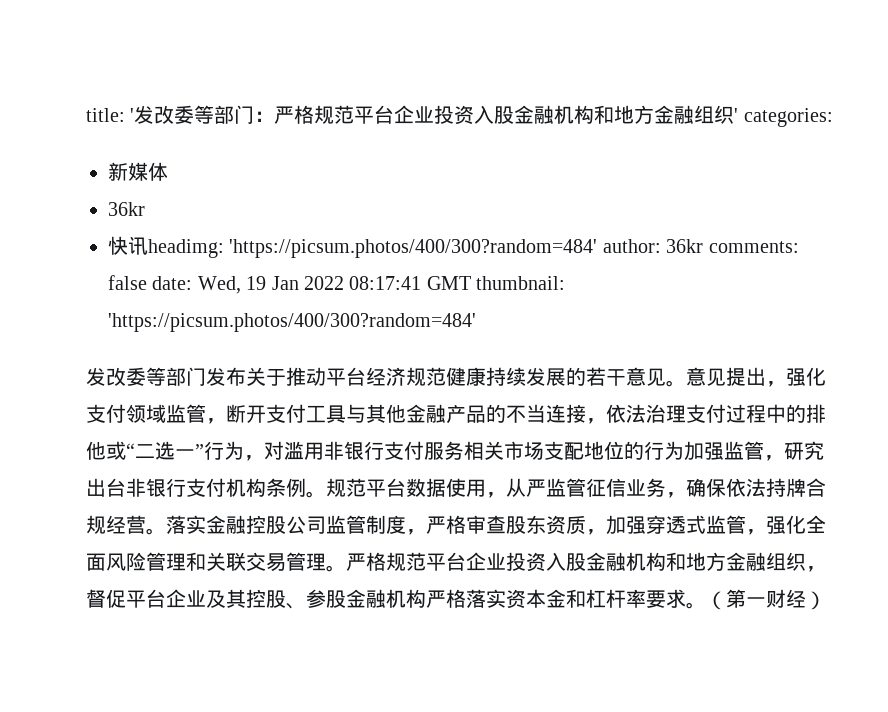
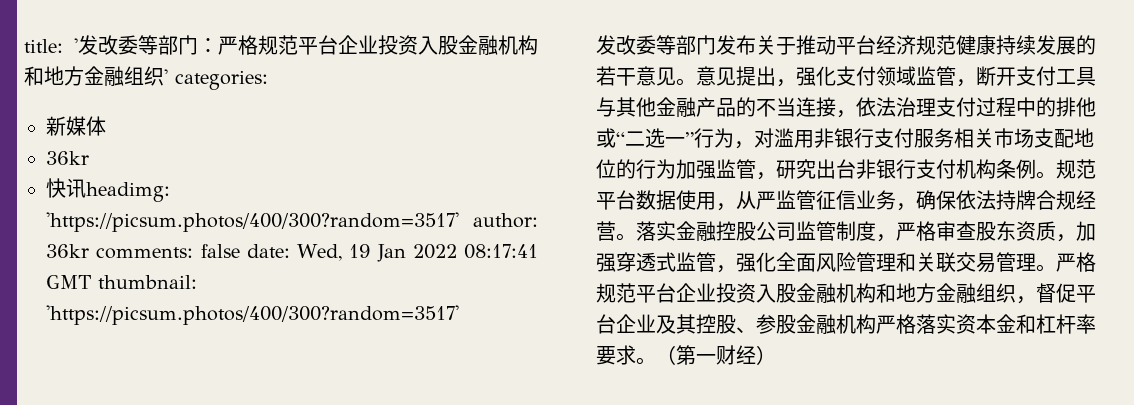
- 快讯headimg: 'https://picsum.photos/400/300?random=484' author: 36kr comments: false date: Wed, 19 Jan 2022 08:17:41 GMT thumbnail: 'https://picsum.photos/400/300?random=484'
+ 快讯headimg: 'https://picsum.photos/400/300?random=3517' author: 36kr comments: false date: Wed, 19 Jan 2022 08:17:41 GMT thumbnail: 'https://picsum.photos/400/300?random=3517'

